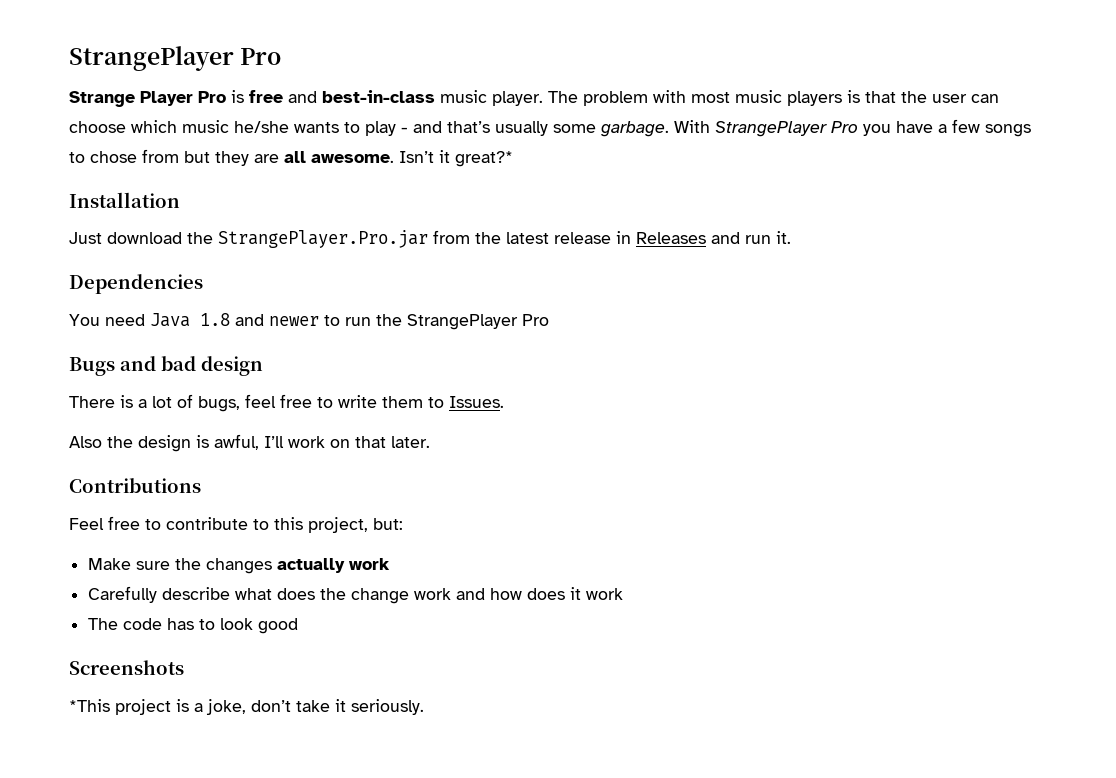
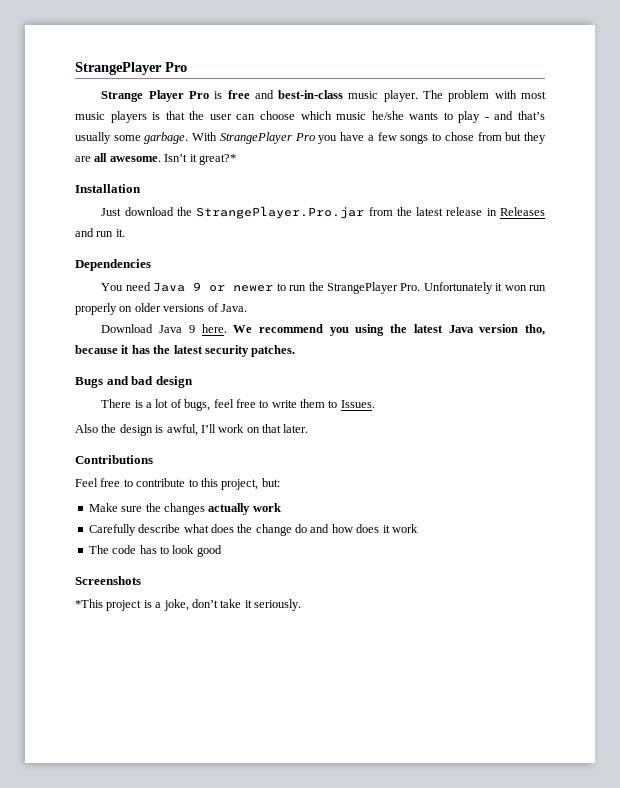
- You need Java 1.8 and newer to run the StrangePlayer Pro
+ You need Java 9 or newer to run the StrangePlayer Pro. Unfortunately it won run properly on older versions of Java.
+ Download Java 9 here. We recommend you using the latest Java version tho, because it has the latest security patches.
- Carefully describe what does the change work and how does it work
+ Carefully describe what does the change do and how does it work

